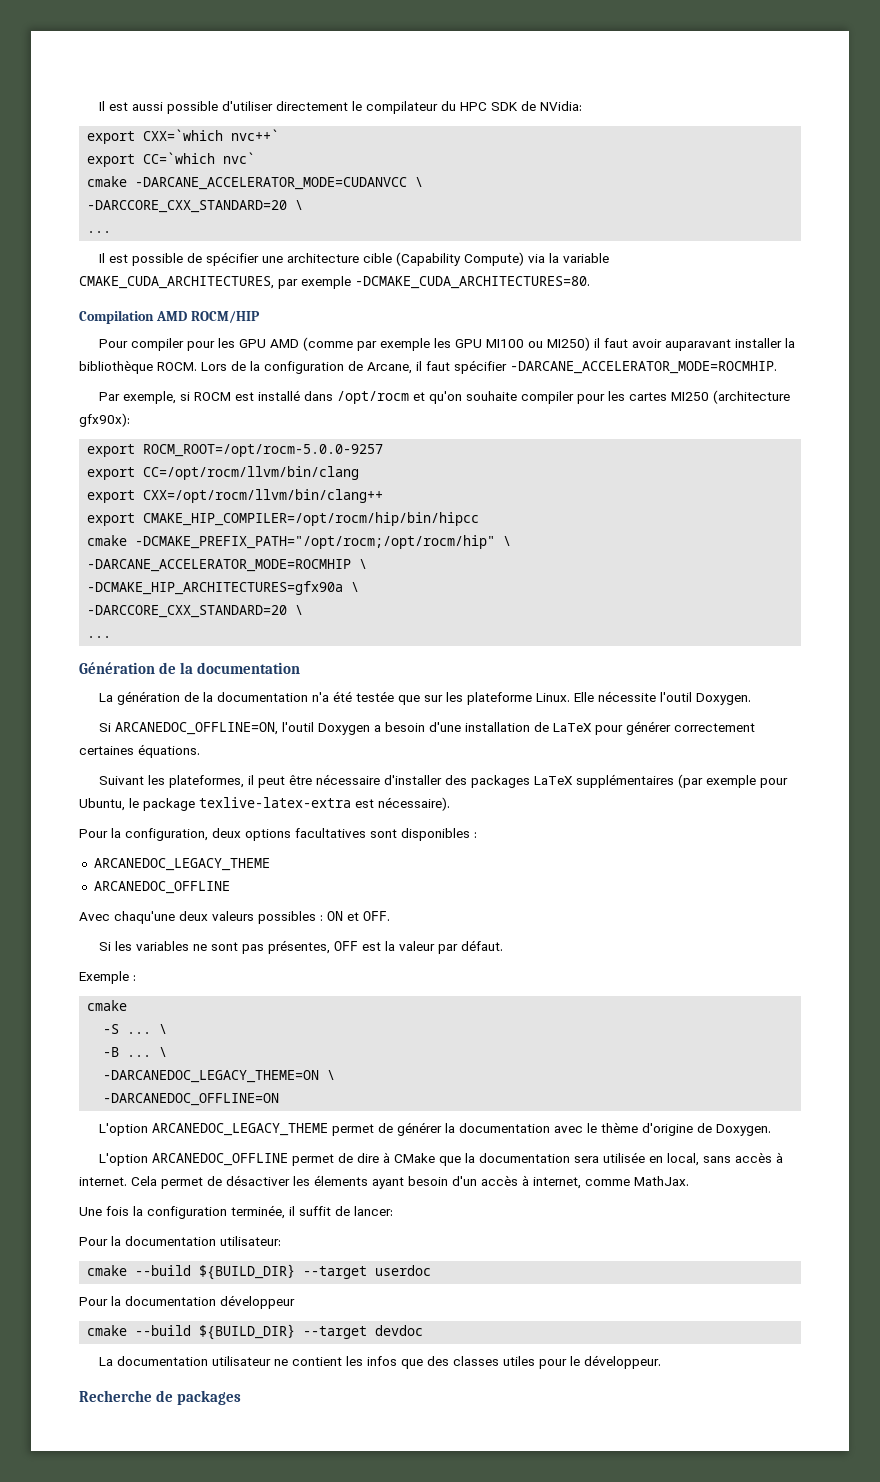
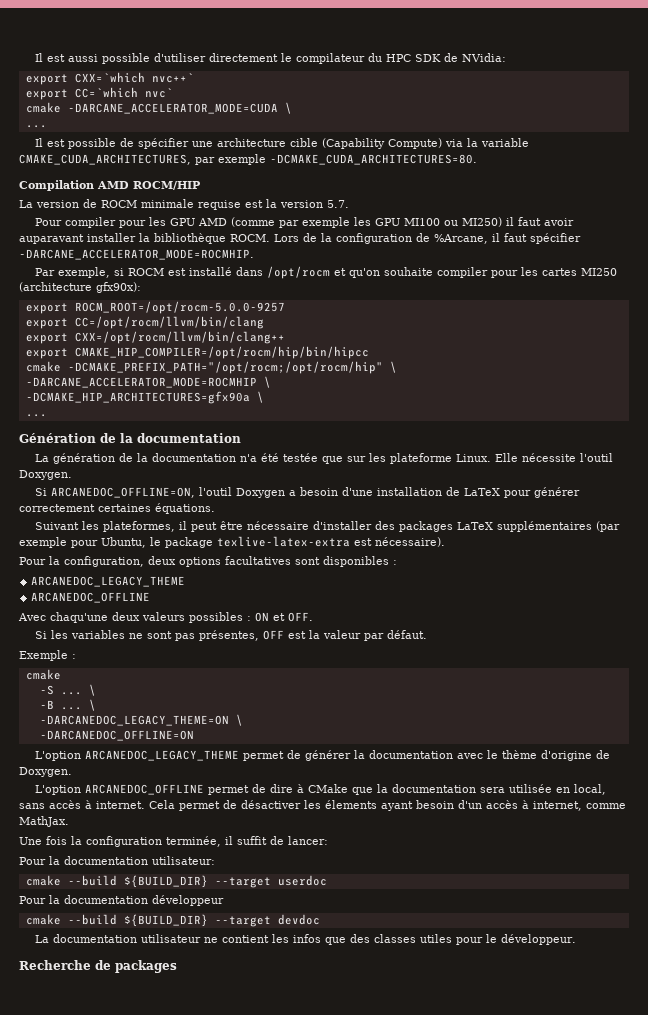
- cmake -DARCANE_ACCELERATOR_MODE=CUDANVCC \
- -DARCCORE_CXX_STANDARD=20 \
+ cmake -DARCANE_ACCELERATOR_MODE=CUDA \
+ La version de ROCM minimale requise est la version 5.7.
- Lors de la configuration de Arcane, il faut spécifier -DARCANE_ACCELERATOR_MODE=ROCMHIP.
+ Lors de la configuration de %Arcane, il faut spécifier -DARCANE_ACCELERATOR_MODE=ROCMHIP.
  -DCMAKE_HIP_ARCHITECTURES=gfx90a \
- -DARCCORE_CXX_STANDARD=20 \

